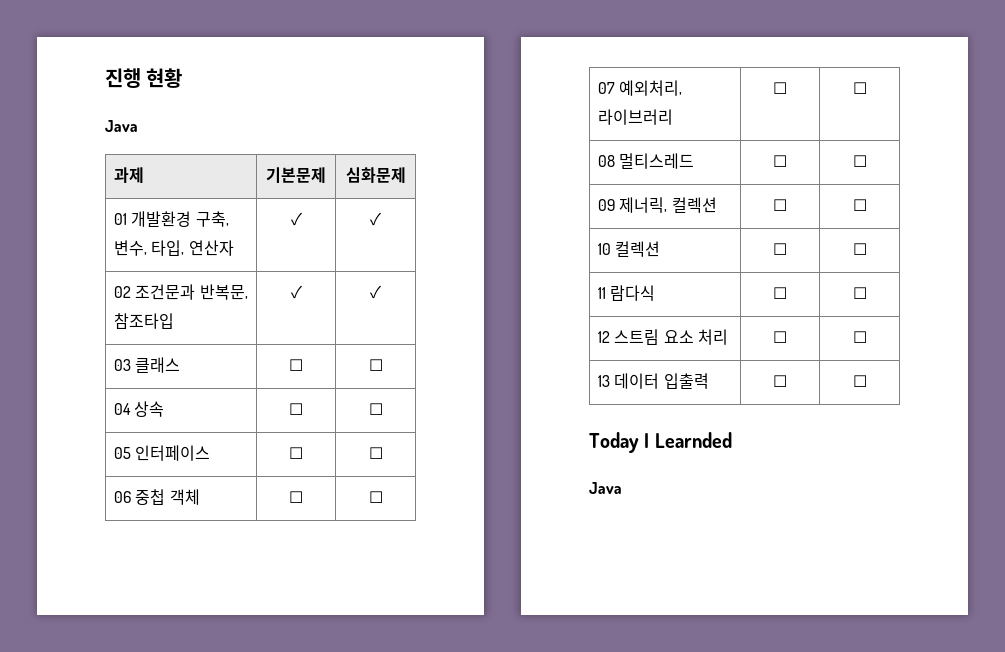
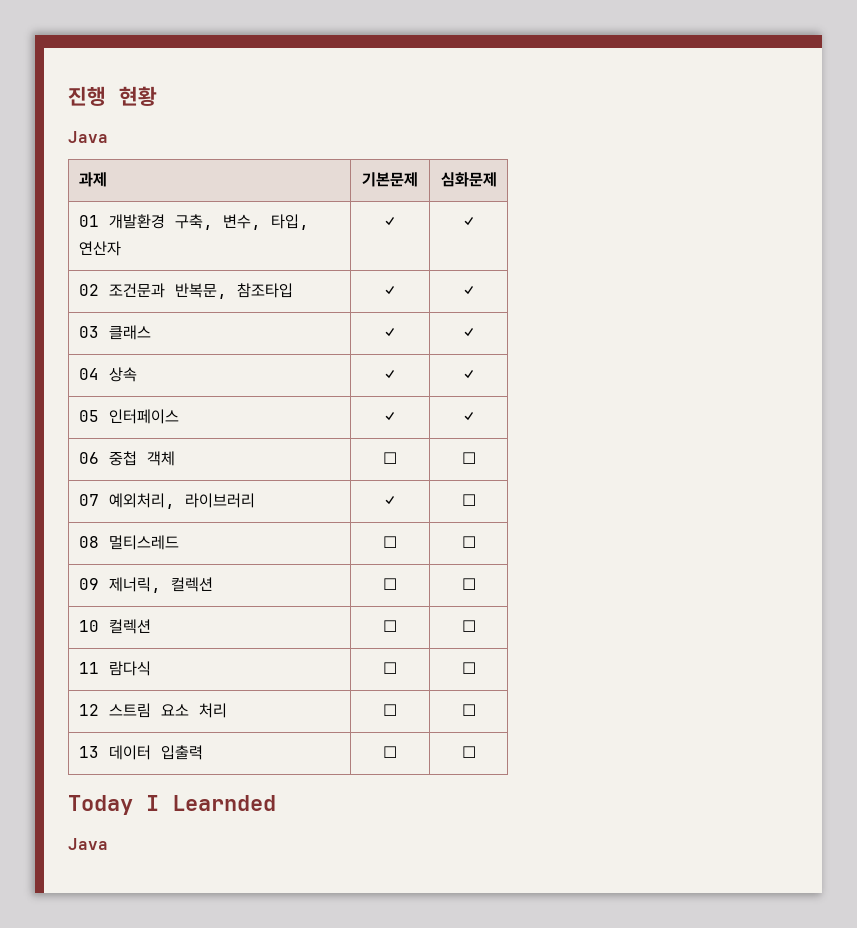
- 03 클래스 | ☐ | ☐
+ 03 클래스 | ✓ | ✓
- 04 상속 | ☐ | ☐
+ 04 상속 | ✓ | ✓
- 05 인터페이스 | ☐ | ☐
+ 05 인터페이스 | ✓ | ✓
- 07 예외처리, 라이브러리 | ☐ | ☐
+ 07 예외처리, 라이브러리 | ✓ | ☐

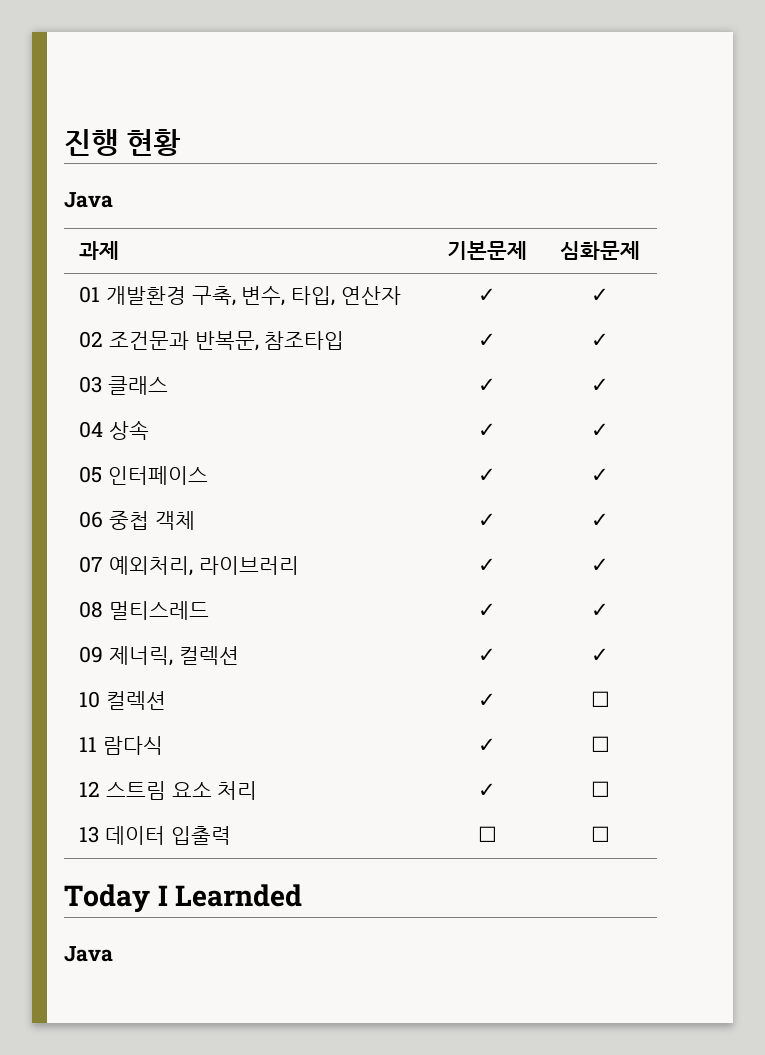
- 06 중첩 객체 | ☐ | ☐
+ 06 중첩 객체 | ✓ | ✓
- 07 예외처리, 라이브러리 | ✓ | ☐
+ 07 예외처리, 라이브러리 | ✓ | ✓
- 08 멀티스레드 | ☐ | ☐
+ 08 멀티스레드 | ✓ | ✓
- 09 제너릭, 컬렉션 | ☐ | ☐
+ 09 제너릭, 컬렉션 | ✓ | ✓
- 10 컬렉션 | ☐ | ☐
+ 10 컬렉션 | ✓ | ☐
- 11 람다식 | ☐ | ☐
+ 11 람다식 | ✓ | ☐
- 12 스트림 요소 처리 | ☐ | ☐
+ 12 스트림 요소 처리 | ✓ | ☐

